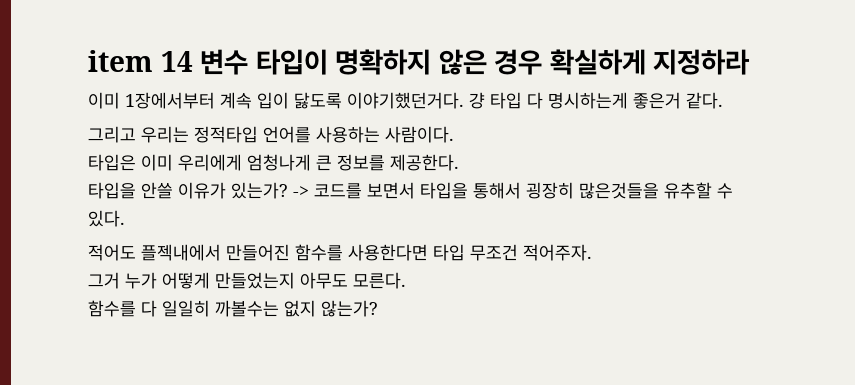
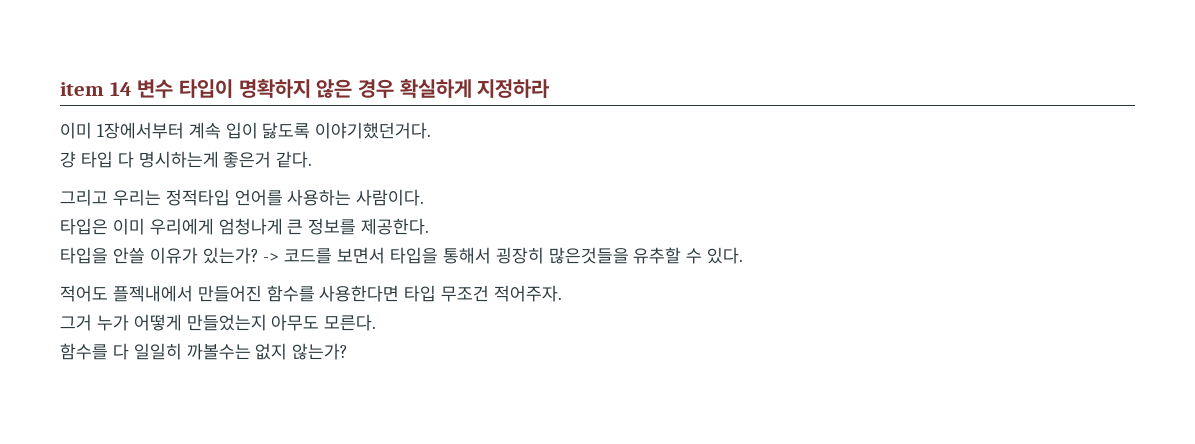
- 이미 1장에서부터 계속 입이 닳도록 이야기했던거다. 걍 타입 다 명시하는게 좋은거 같다.
+ 이미 1장에서부터 계속 입이 닳도록 이야기했던거다.
+ 걍 타입 다 명시하는게 좋은거 같다.

